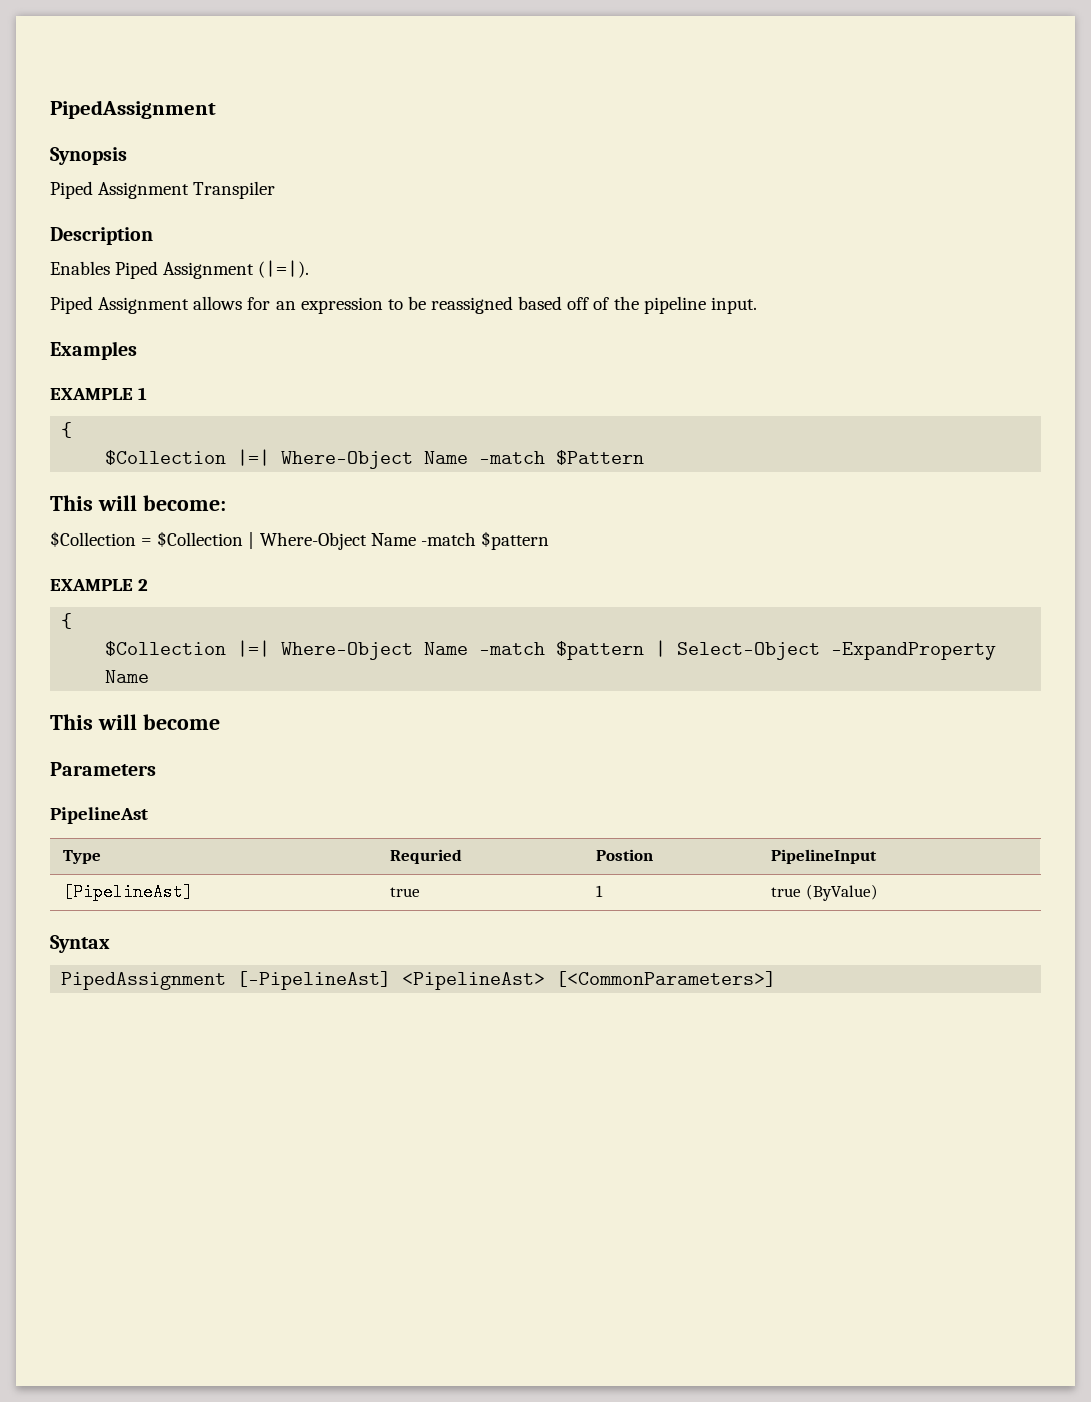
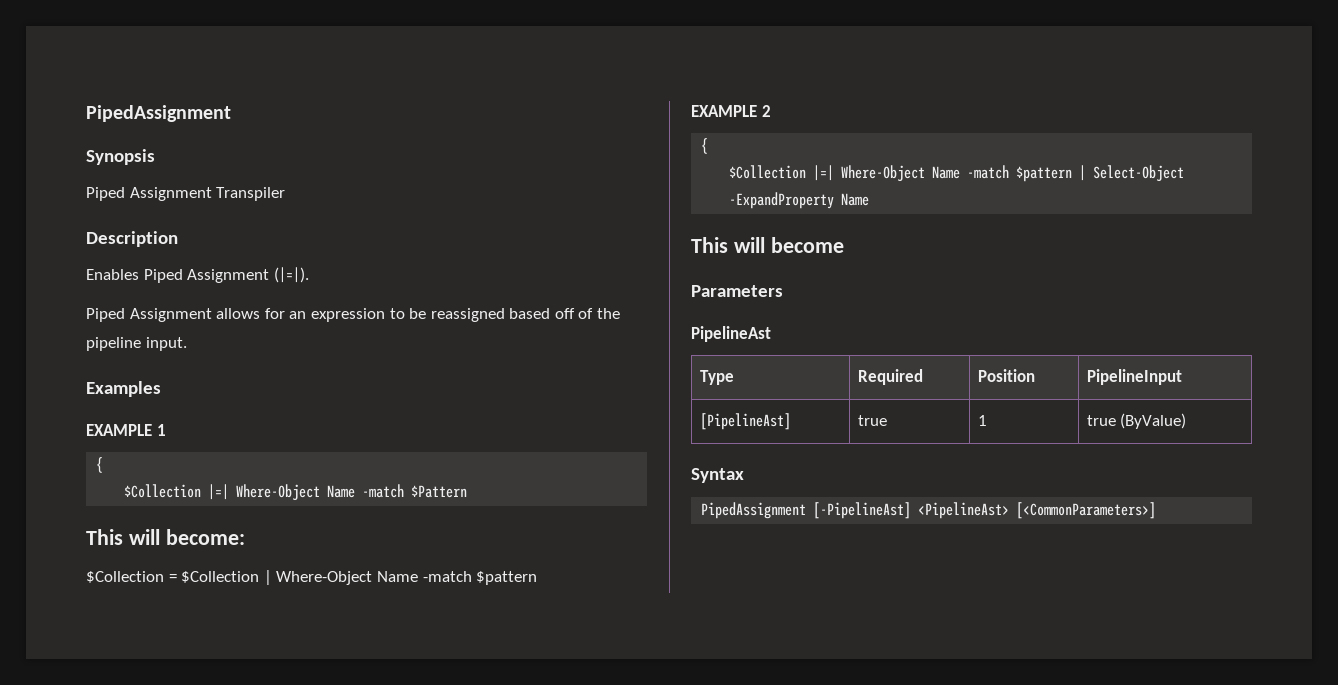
- Type | Requried | Postion | PipelineInput
+ Type | Required | Position | PipelineInput

